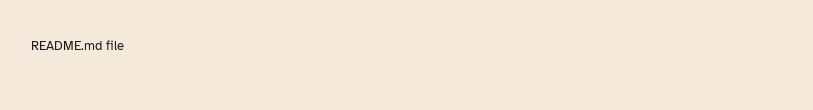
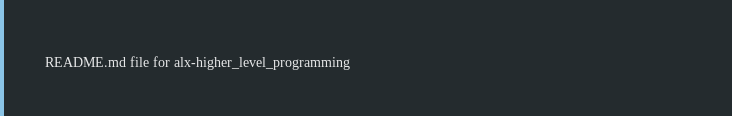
- README.md file
+ README.md file for alx-higher_level_programming

